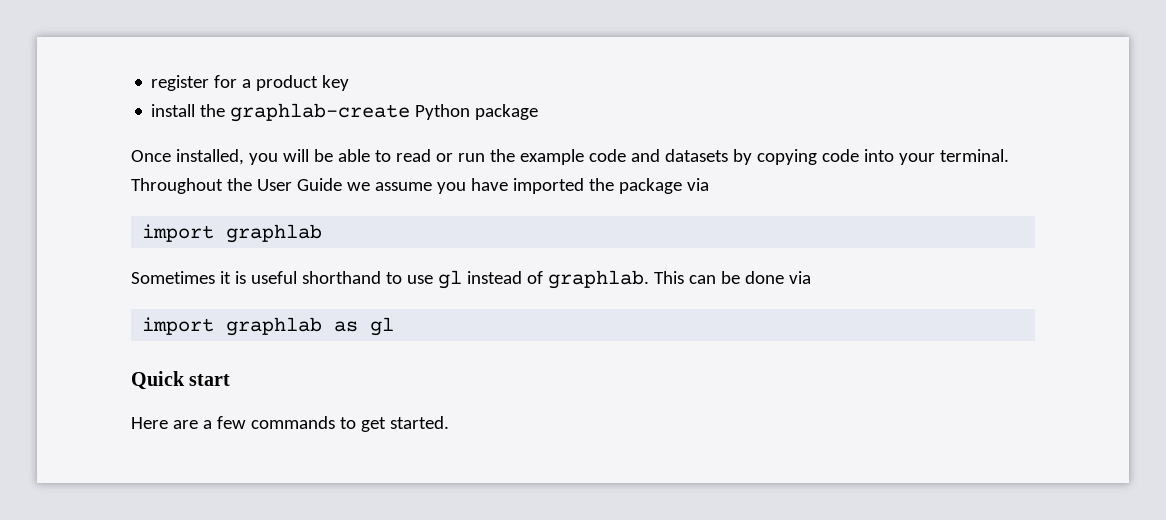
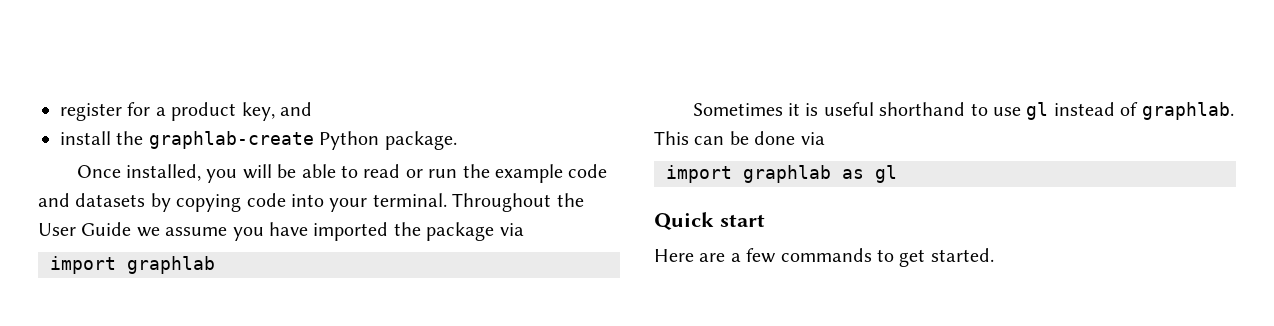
- register for a product key
+ register for a product key, and
- install the graphlab-create Python package
+ install the graphlab-create Python package.

